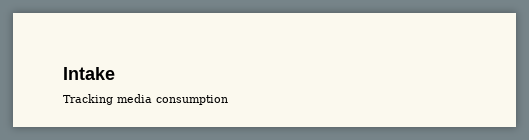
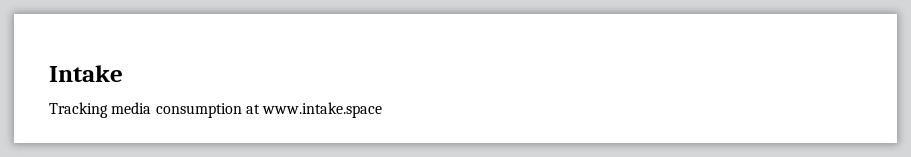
- Tracking media consumption
+ Tracking media consumption at www.intake.space

